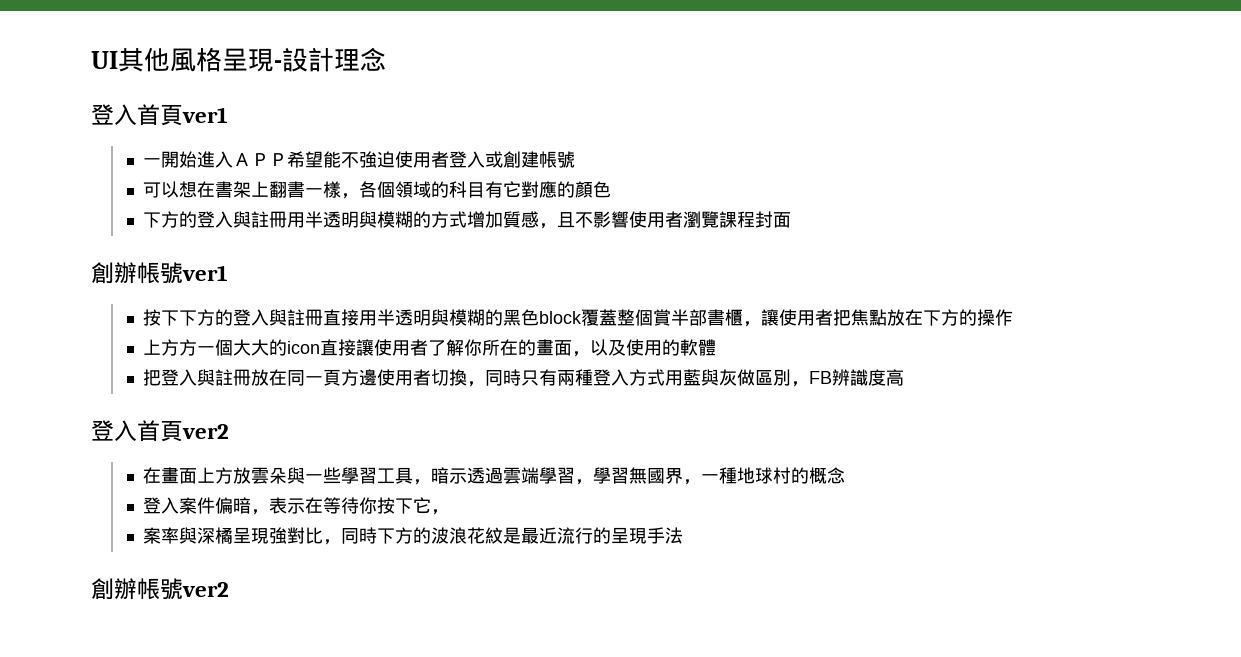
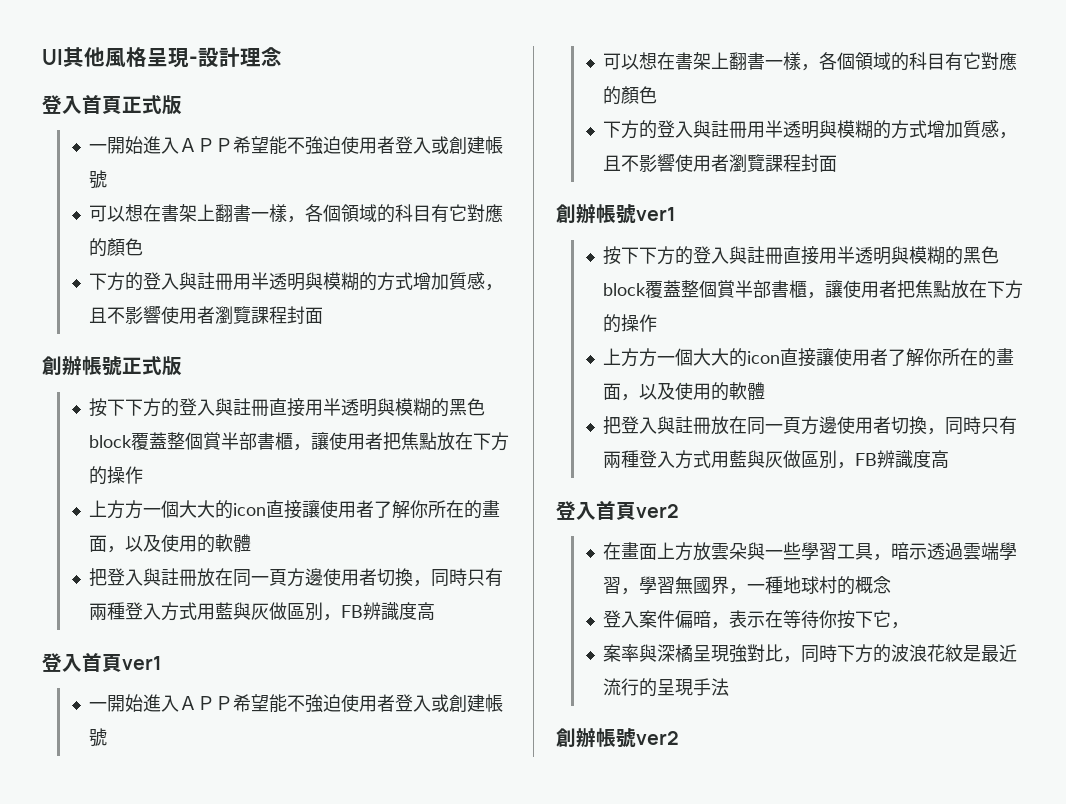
+ 登入首頁正式版
+ 一開始進入ＡＰＰ希望能不強迫使用者登入或創建帳號
+ 可以想在書架上翻書一樣，各個領域的科目有它對應的顏色
+ 下方的登入與註冊用半透明與模糊的方式增加質感，且不影響使用者瀏覽課程封面
+ 創辦帳號正式版
+ 按下下方的登入與註冊直接用半透明與模糊的黑色block覆蓋整個賞半部書櫃，讓使用者把焦點放在下方的操作
+ 上方方一個大大的icon直接讓使用者了解你所在的畫面，以及使用的軟體
+ 把登入與註冊放在同一頁方邊使用者切換，同時只有兩種登入方式用藍與灰做區別，FB辨識度高

